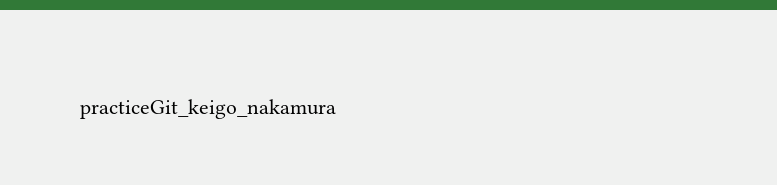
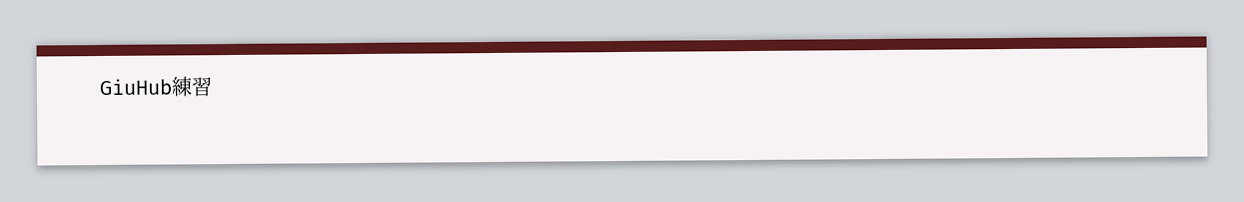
- practiceGit_keigo_nakamura
+ GiuHub練習

